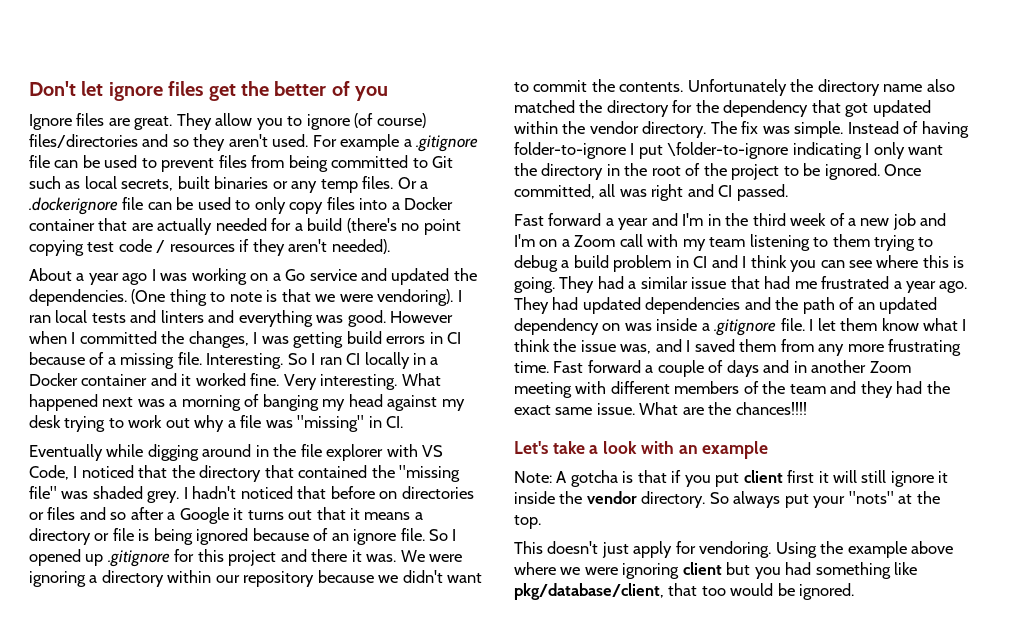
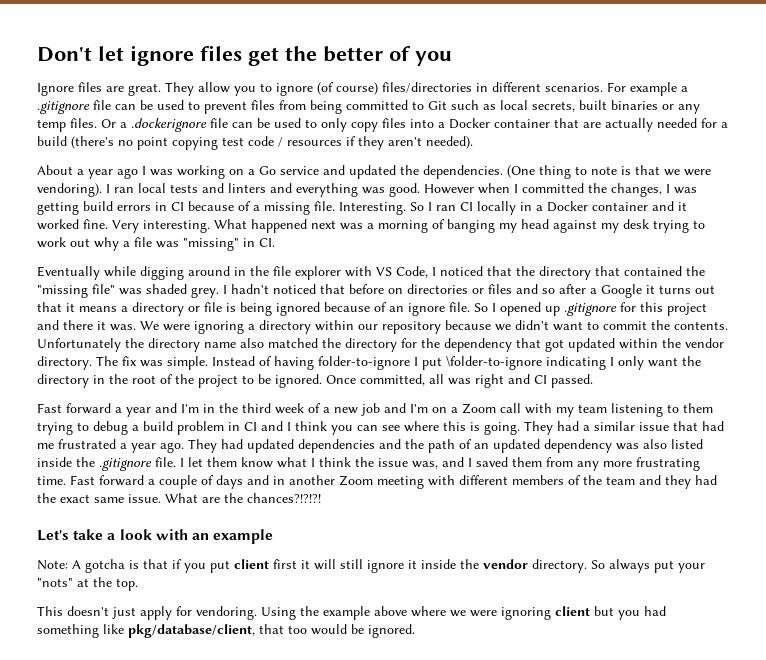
- They allow you to ignore (of course) files/directories and so they aren't used.
+ They allow you to ignore (of course) files/directories in different scenarios.
- They had updated dependencies and the path of an updated dependency on was inside a .gitignore file.
+ They had updated dependencies and the path of an updated dependency was also listed inside the .gitignore file.
- What are the chances!!!!
+ What are the chances?!?!?!

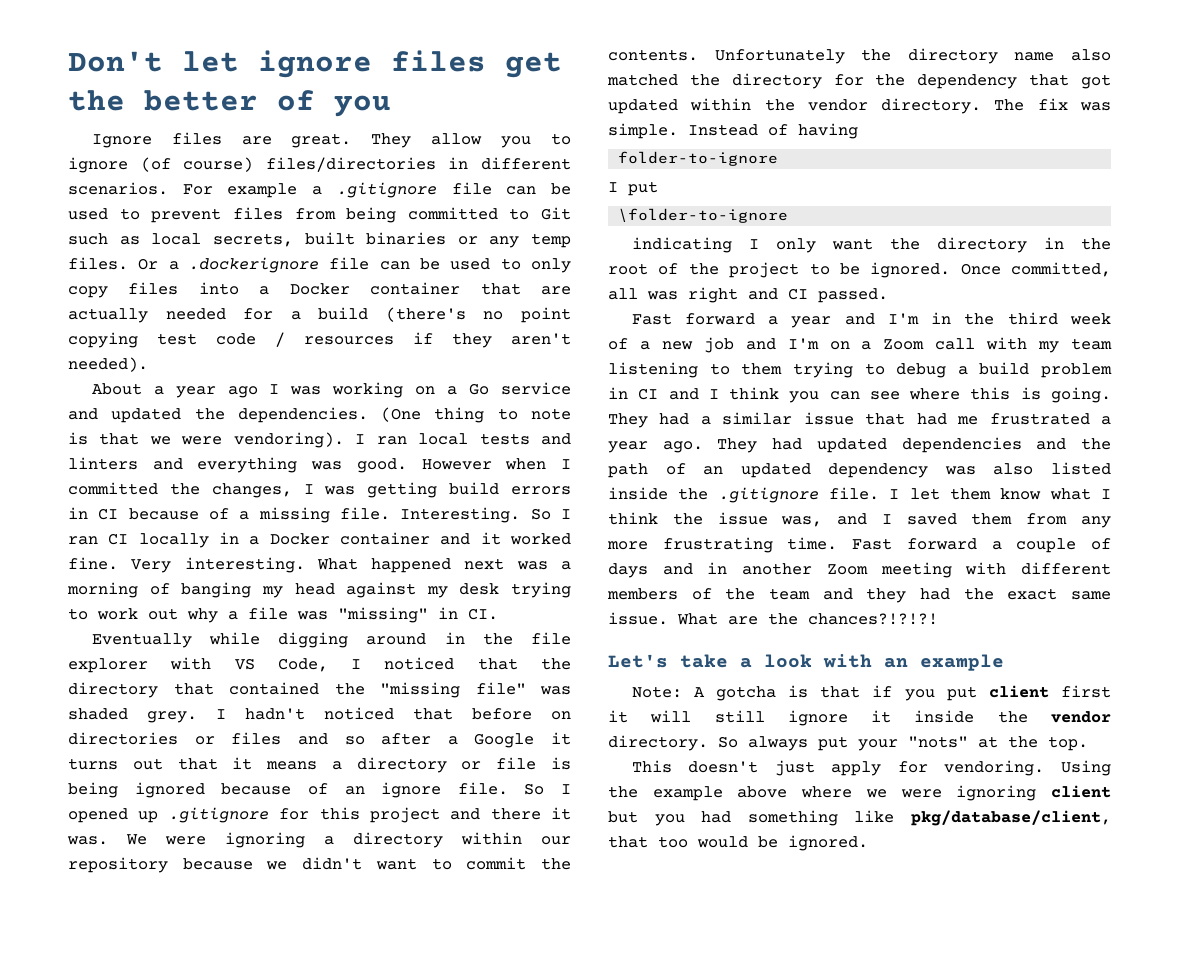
- Instead of having folder-to-ignore I put \folder-to-ignore indicating I only want the directory in the root of the project to be ignored.
+ Instead of having
+ folder-to-ignore
+ I put
+ \folder-to-ignore
+ indicating I only want the directory in the root of the project to be ignored.

